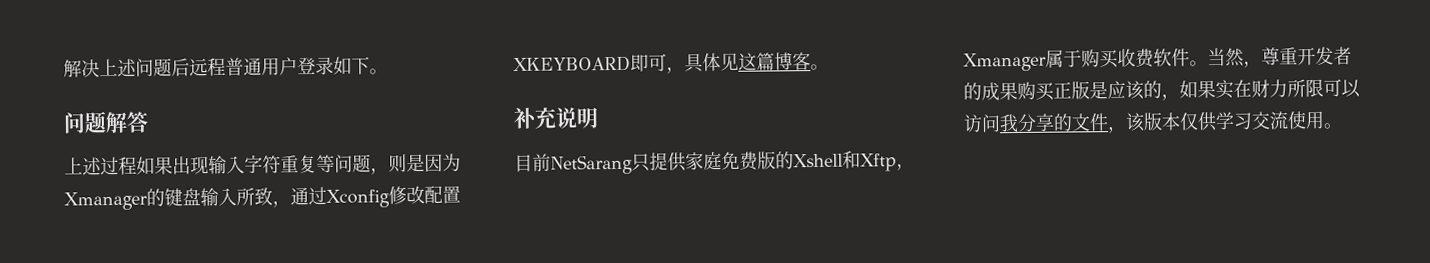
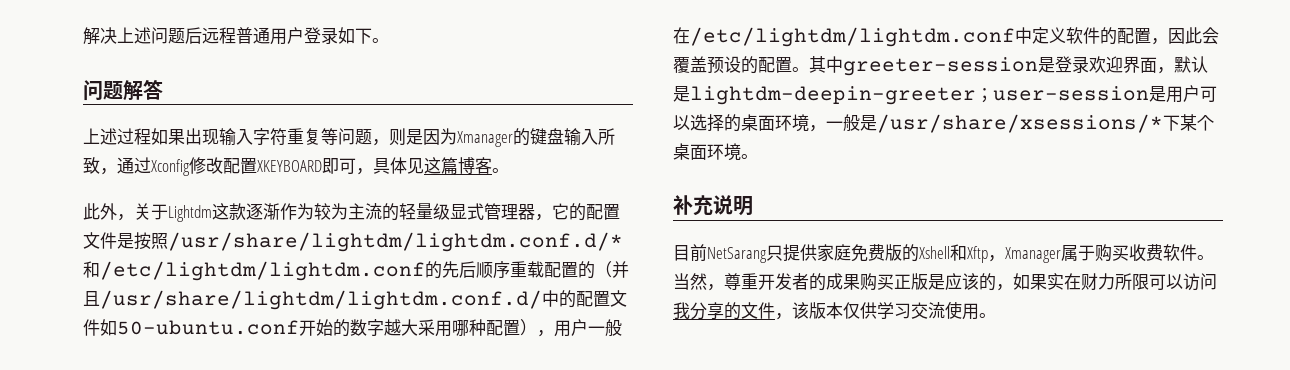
+ 此外，关于Lightdm这款逐渐作为较为主流的轻量级显式管理器，它的配置文件是按照/usr/share/lightdm/lightdm.conf.d/*和/etc/lightdm/lightdm.conf的先后顺序重载配置的（并且/usr/share/lightdm/lightdm.conf.d/中的配置文件如50-ubuntu.conf开始的数字越大采用哪种配置），用户一般在/etc/lightdm/lightdm.conf中定义软件的配置，因此会覆盖预设的配置。其中greeter-session是登录欢迎界面，默认是lightdm-deepin-greeter；user-session是用户可以选择的桌面环境，一般是/usr/share/xsessions/*下某个桌面环境。

